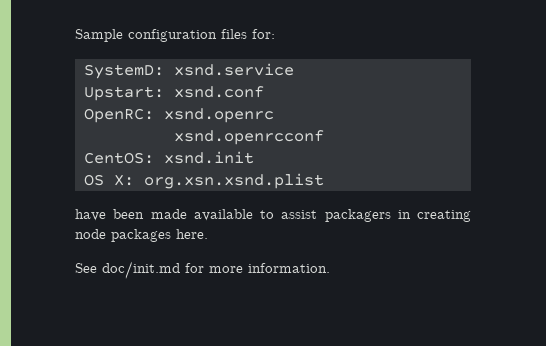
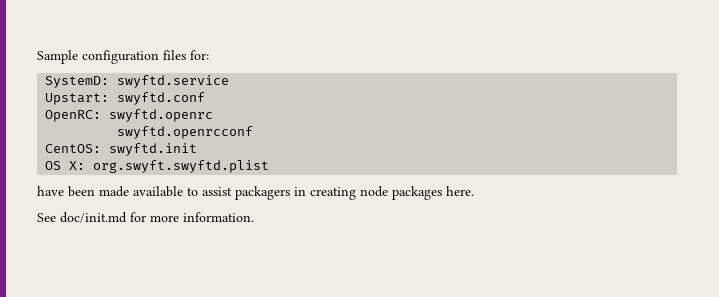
- SystemD: xsnd.service
+ SystemD: swyftd.service
- Upstart: xsnd.conf
+ Upstart: swyftd.conf
- OpenRC: xsnd.openrc
- xsnd.openrcconf
+ OpenRC: swyftd.openrc
+ swyftd.openrcconf
- CentOS: xsnd.init
+ CentOS: swyftd.init
- OS X: org.xsn.xsnd.plist
+ OS X: org.swyft.swyftd.plist

